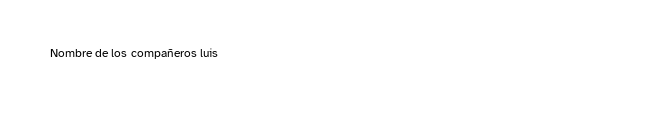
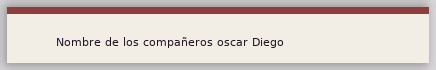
- Nombre de los compañeros luis
+ Nombre de los compañeros oscar Diego

